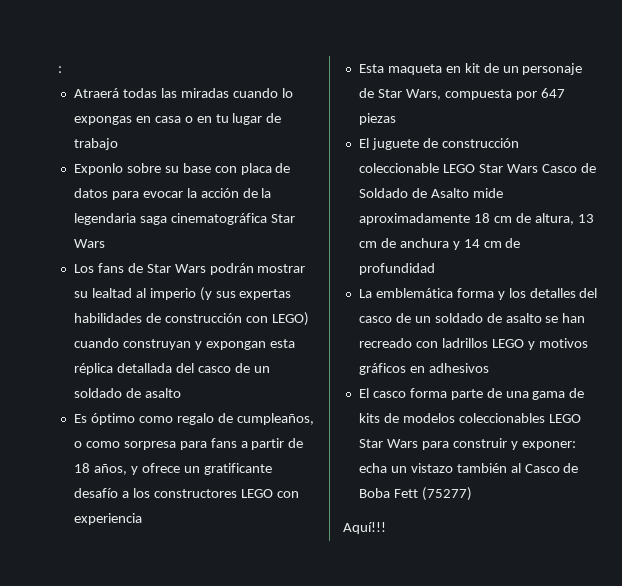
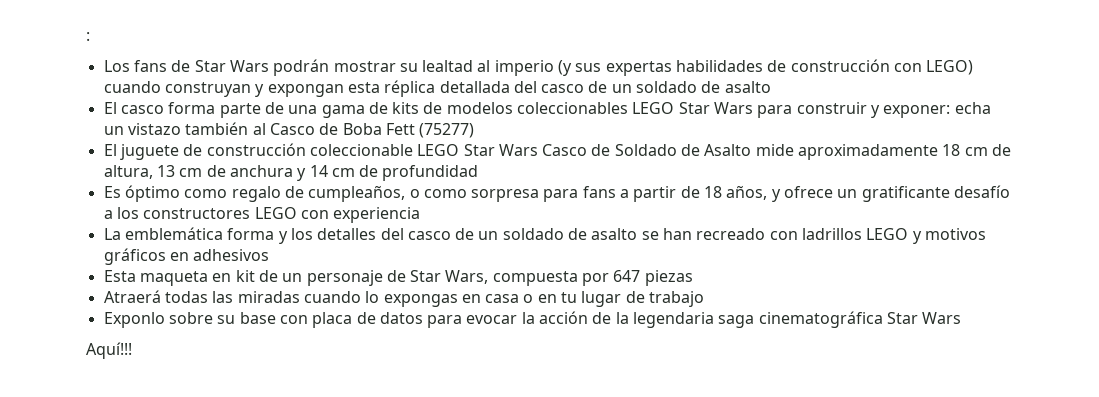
+ Los fans de Star Wars podrán mostrar su lealtad al imperio (y sus expertas habilidades de construcción con LEGO) cuando construyan y expongan esta réplica detallada del casco de un soldado de asalto
+ El casco forma parte de una gama de kits de modelos coleccionables LEGO Star Wars para construir y exponer: echa un vistazo también al Casco de Boba Fett (75277)
+ El juguete de construcción coleccionable LEGO Star Wars Casco de Soldado de Asalto mide aproximadamente 18 cm de altura, 13 cm de anchura y 14 cm de profundidad
+ Es óptimo como regalo de cumpleaños, o como sorpresa para fans a partir de 18 años, y ofrece un gratificante desafío a los constructores LEGO con experiencia
+ La emblemática forma y los detalles del casco de un soldado de asalto se han recreado con ladrillos LEGO y motivos gráficos en adhesivos
+ Esta maqueta en kit de un personaje de Star Wars, compuesta por 647 piezas
- Los fans de Star Wars podrán mostrar su lealtad al imperio (y sus expertas habilidades de construcción con LEGO) cuando construyan y expongan esta réplica detallada del casco de un soldado de asalto
- Es óptimo como regalo de cumpleaños, o como sorpresa para fans a partir de 18 años, y ofrece un gratificante desafío a los constructores LEGO con experiencia
- Esta maqueta en kit de un personaje de Star Wars, compuesta por 647 piezas
- El juguete de construcción coleccionable LEGO Star Wars Casco de Soldado de Asalto mide aproximadamente 18 cm de altura, 13 cm de anchura y 14 cm de profundidad
- La emblemática forma y los detalles del casco de un soldado de asalto se han recreado con ladrillos LEGO y motivos gráficos en adhesivos
- El casco forma parte de una gama de kits de modelos coleccionables LEGO Star Wars para construir y exponer: echa un vistazo también al Casco de Boba Fett (75277)

